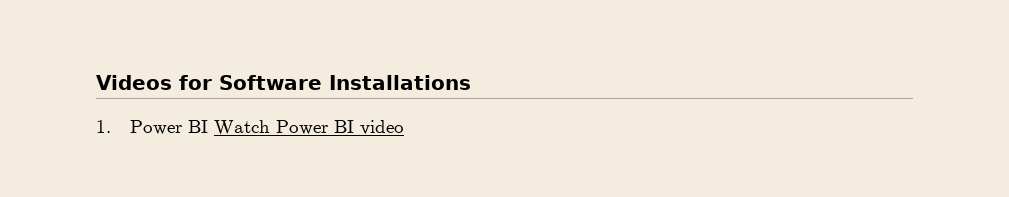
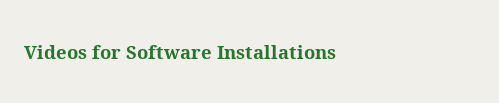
- 1. Power BI Watch Power BI video

